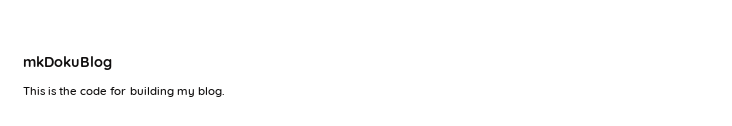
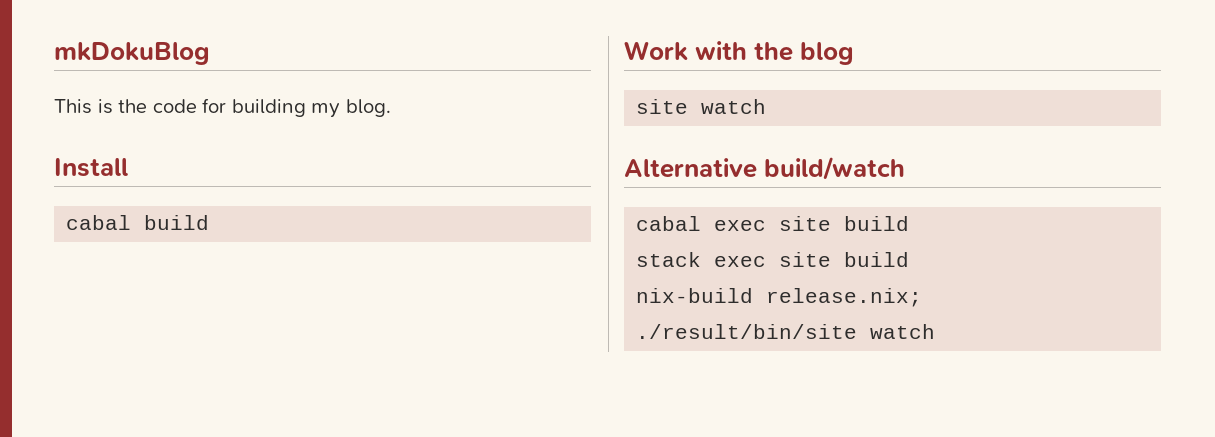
+ Install
+ cabal build
+ Work with the blog
+ site watch
+ Alternative build/watch
+ cabal exec site build
+ stack exec site build
+ nix-build release.nix; ./result/bin/site watch

